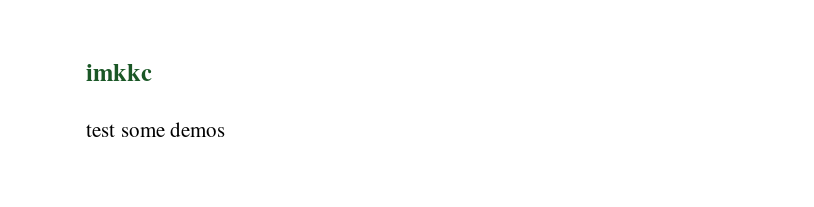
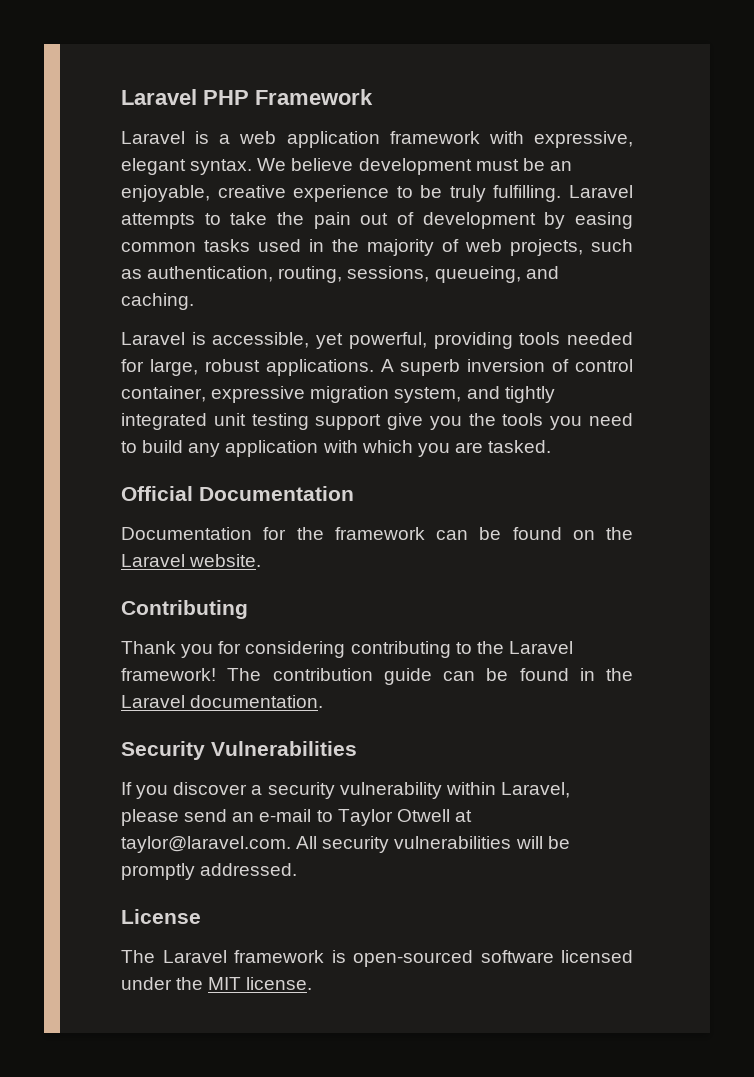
- imkkc
- test some demos
+ Laravel PHP Framework
+ Laravel is a web application framework with expressive, elegant syntax. We believe development must be an enjoyable, creative experience to be truly fulfilling. Laravel attempts to take the pain out of development by easing common tasks used in the majority of web projects, such as authentication, routing, sessions, queueing, and caching.
+ Laravel is accessible, yet powerful, providing tools needed for large, robust applications. A superb inversion of control container, expressive migration system, and tightly integrated unit testing support give you the tools you need to build any application with which you are tasked.
+ Official Documentation
+ Documentation for the framework can be found on the Laravel website.
+ Contributing
+ Thank you for considering contributing to the Laravel framework! The contribution guide can be found in the Laravel documentation.
+ Security Vulnerabilities
+ If you discover a security vulnerability within Laravel, please send an e-mail to Taylor Otwell at taylor@laravel.com. All security vulnerabilities will be promptly addressed.
+ License
+ The Laravel framework is open-sourced software licensed under the MIT license.

